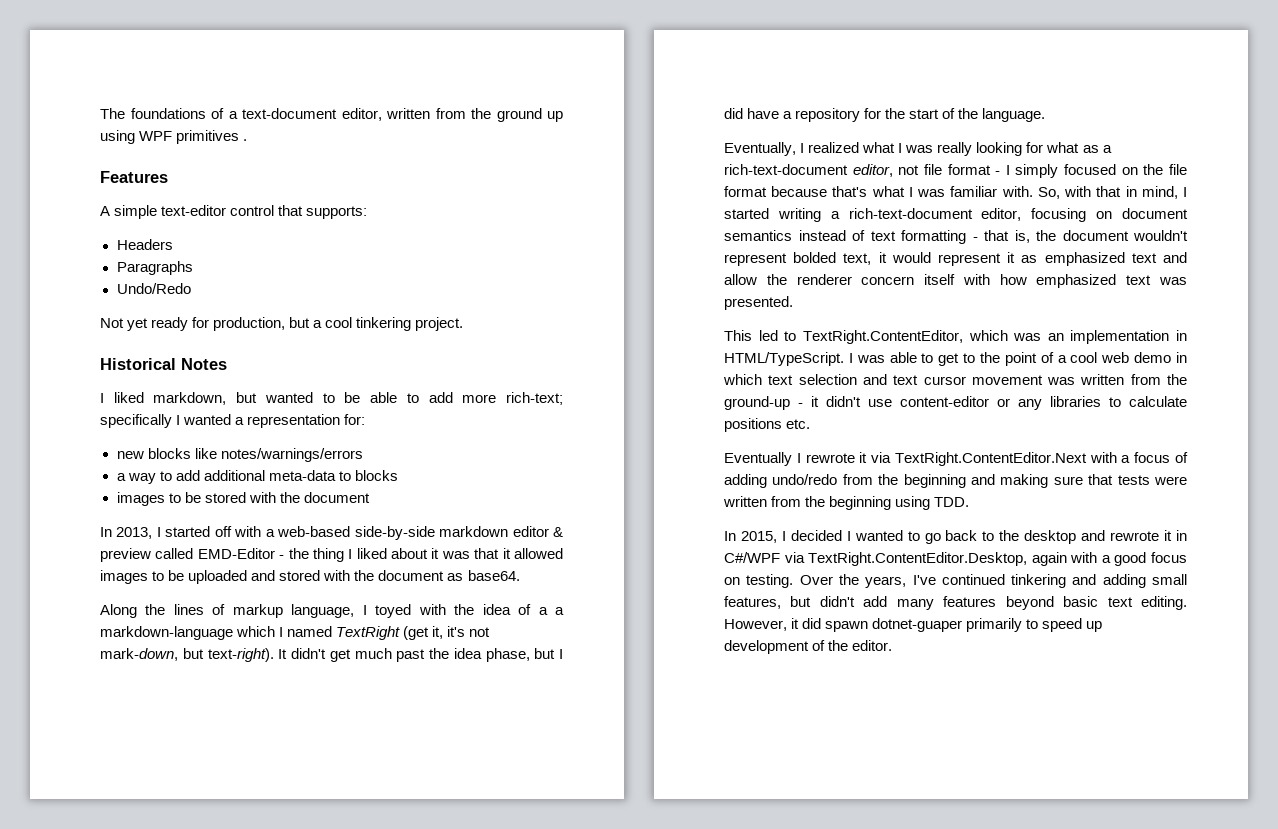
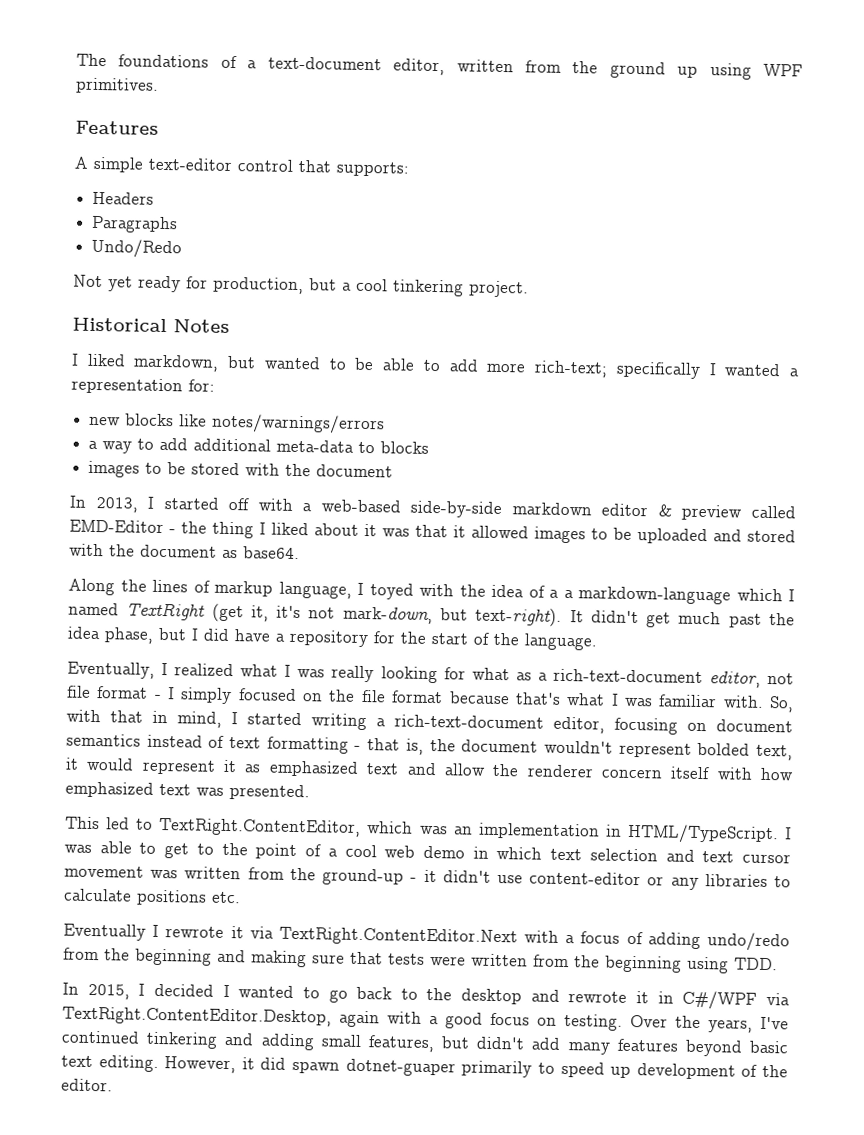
- The foundations of a text-document editor, written from the ground up using WPF primitives .
+ The foundations of a text-document editor, written from the ground up using WPF primitives.

